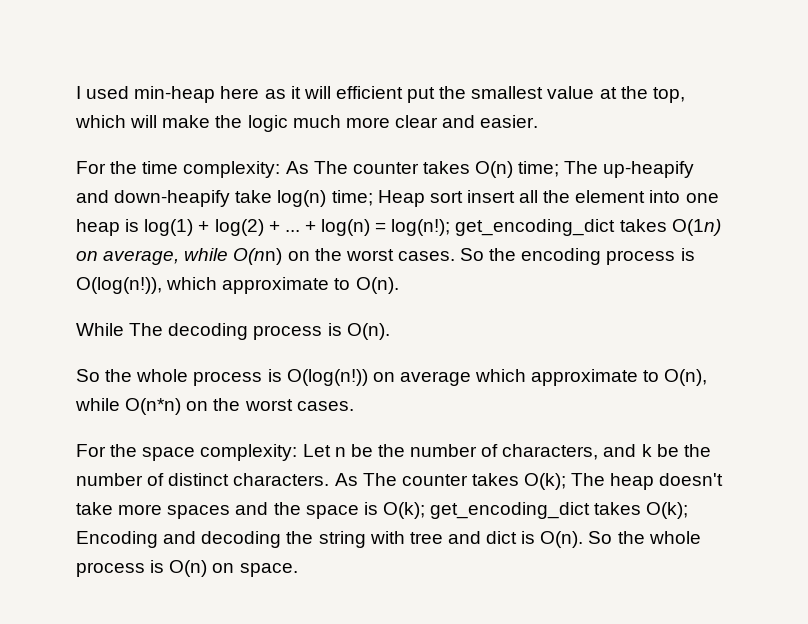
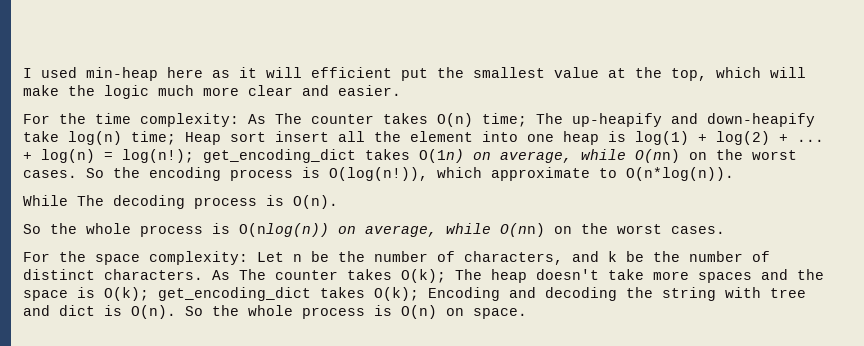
- So the encoding process is O(log(n!)), which approximate to O(n).
+ So the encoding process is O(log(n!)), which approximate to O(n*log(n)).
- So the whole process is O(log(n!)) on average which approximate to O(n), while O(n*n) on the worst cases.
+ So the whole process is O(nlog(n)) on average, while O(nn) on the worst cases.

